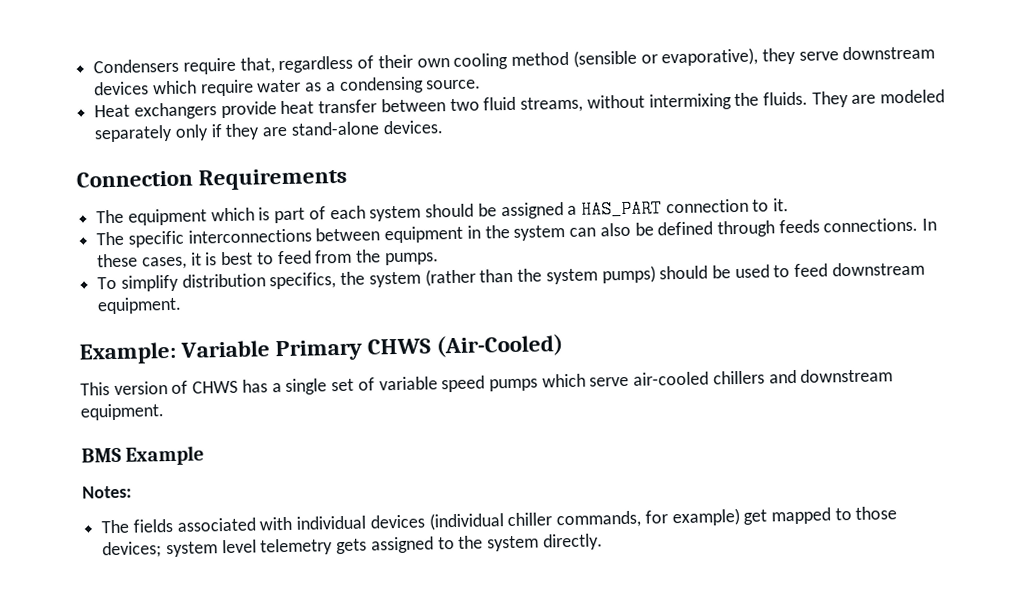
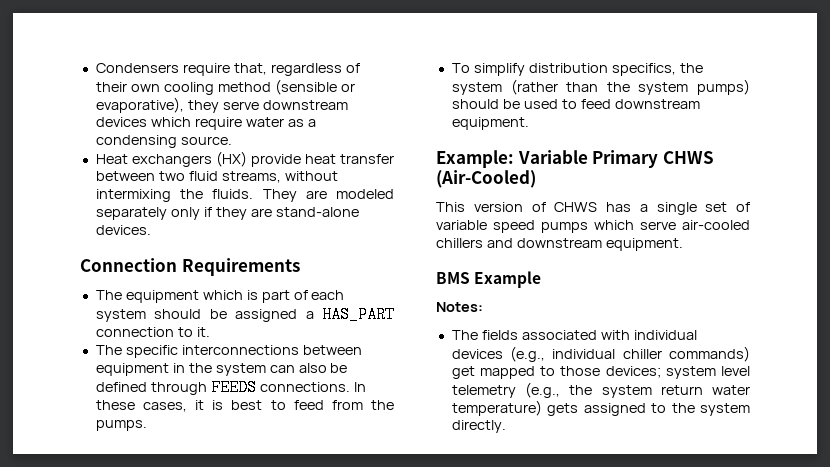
- Heat exchangers provide heat transfer between two fluid streams, without intermixing the fluids.
+ Heat exchangers (HX) provide heat transfer between two fluid streams, without intermixing the fluids.
- The specific interconnections between equipment in the system can also be defined through feeds connections.
+ The specific interconnections between equipment in the system can also be defined through FEEDS connections.
- The fields associated with individual devices (individual chiller commands, for example) get mapped to those devices; system level telemetry gets assigned to the system directly.
+ The fields associated with individual devices (e.g., individual chiller commands) get mapped to those devices; system level telemetry (e.g., the system return water temperature) gets assigned to the system directly.

